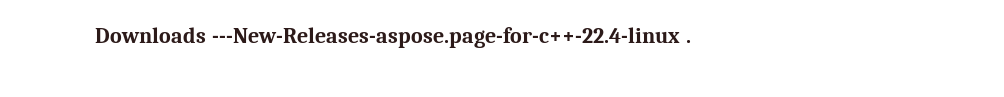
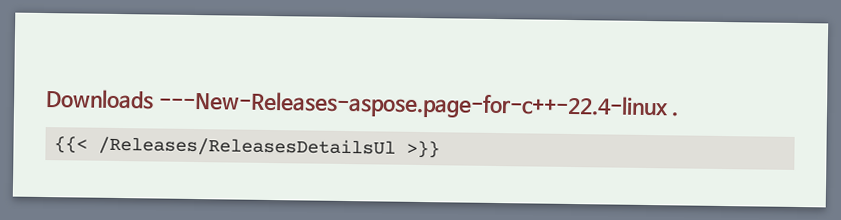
+ {{< /Releases/ReleasesDetailsUl >}}

